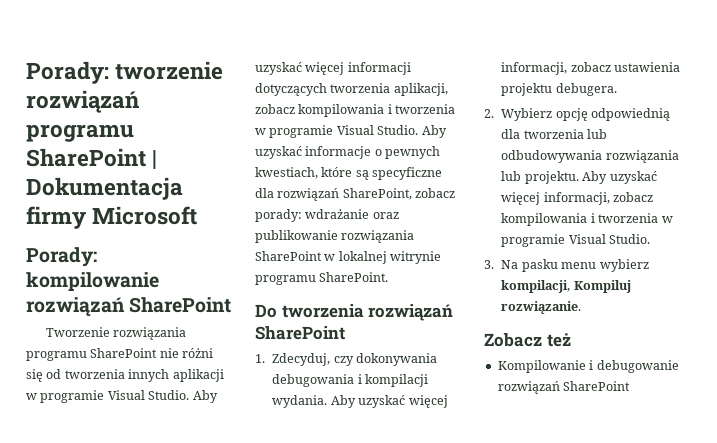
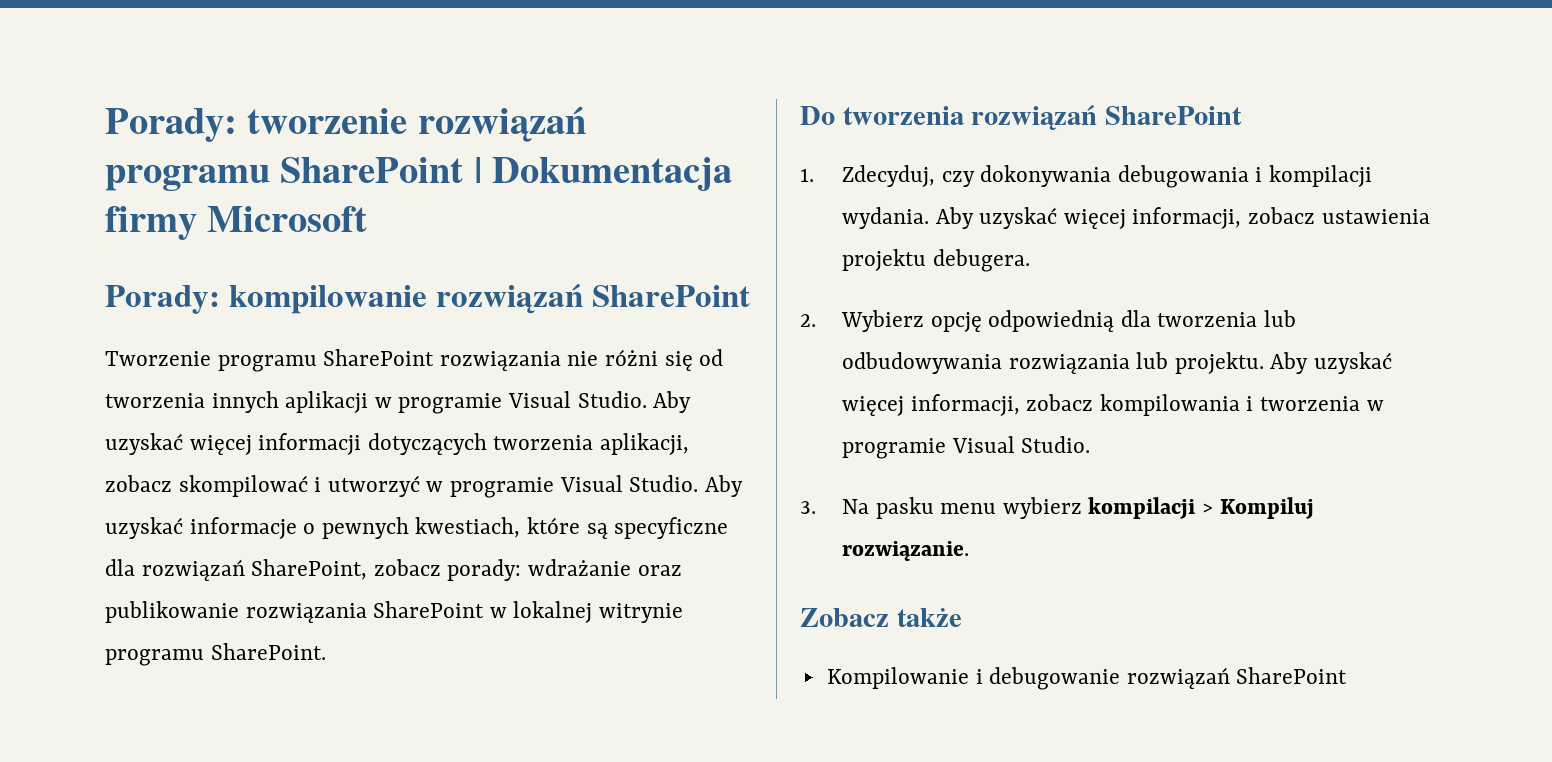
- Tworzenie rozwiązania programu SharePoint nie różni się od tworzenia innych aplikacji w programie Visual Studio.
+ Tworzenie programu SharePoint rozwiązania nie różni się od tworzenia innych aplikacji w programie Visual Studio.
- Aby uzyskać więcej informacji dotyczących tworzenia aplikacji, zobacz kompilowania i tworzenia w programie Visual Studio.
+ Aby uzyskać więcej informacji dotyczących tworzenia aplikacji, zobacz skompilować i utworzyć w programie Visual Studio.
- 3. Na pasku menu wybierz kompilacji, Kompiluj rozwiązanie.
+ 3. Na pasku menu wybierz kompilacji > Kompiluj rozwiązanie.
- Zobacz też
+ Zobacz także

